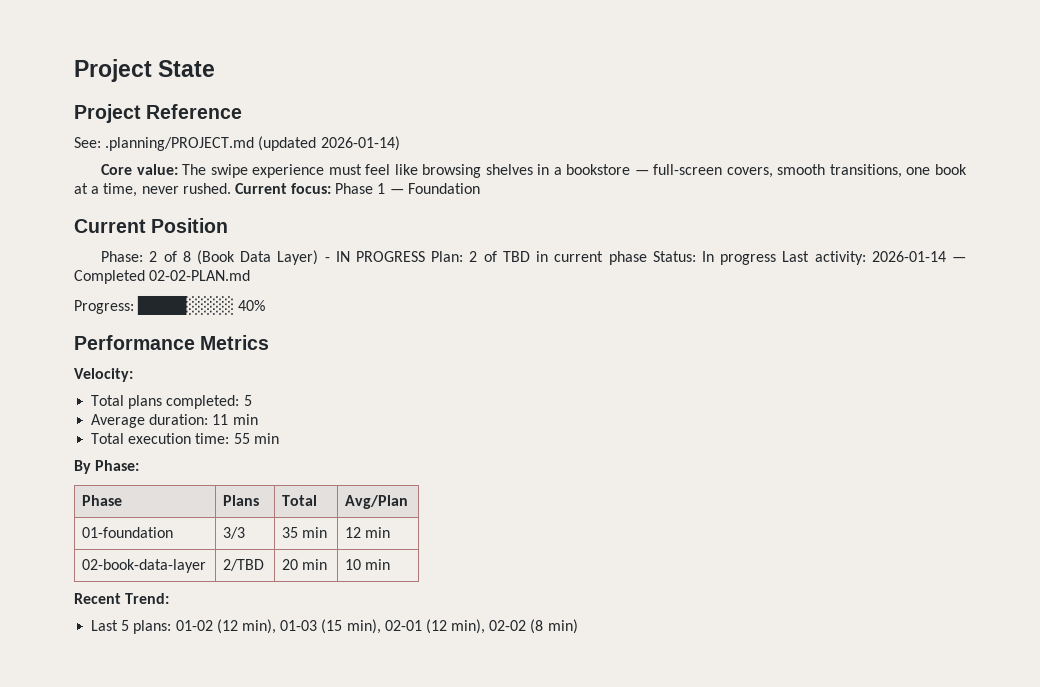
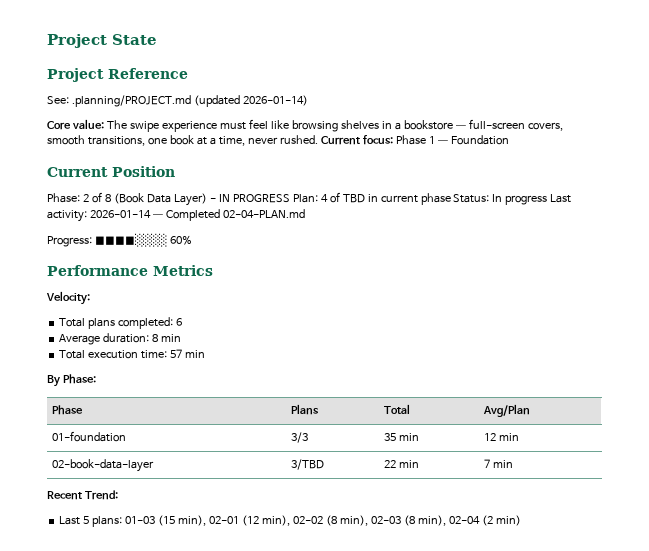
- Phase: 2 of 8 (Book Data Layer) - IN PROGRESS Plan: 2 of TBD in current phase Status: In progress Last activity: 2026-01-14 — Completed 02-02-PLAN.md
+ Phase: 2 of 8 (Book Data Layer) - IN PROGRESS Plan: 4 of TBD in current phase Status: In progress Last activity: 2026-01-14 — Completed 02-04-PLAN.md
- Progress: ████░░░░ 40%
+ Progress: ████░░░░ 60%
- Total plans completed: 5
+ Total plans completed: 6
- Average duration: 11 min
+ Average duration: 8 min
- Total execution time: 55 min
+ Total execution time: 57 min
- 02-book-data-layer | 2/TBD | 20 min | 10 min
+ 02-book-data-layer | 3/TBD | 22 min | 7 min
- Last 5 plans: 01-02 (12 min), 01-03 (15 min), 02-01 (12 min), 02-02 (8 min)
+ Last 5 plans: 01-03 (15 min), 02-01 (12 min), 02-02 (8 min), 02-03 (8 min), 02-04 (2 min)

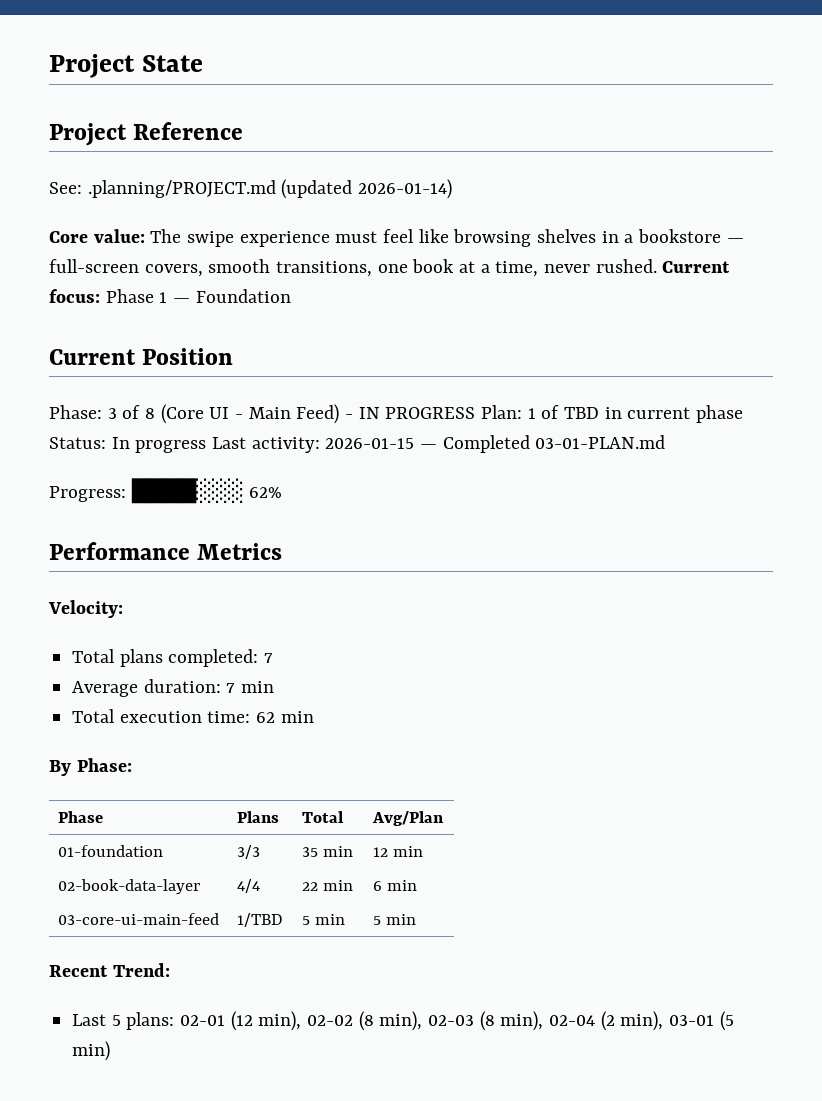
- Phase: 2 of 8 (Book Data Layer) - IN PROGRESS Plan: 4 of TBD in current phase Status: In progress Last activity: 2026-01-14 — Completed 02-04-PLAN.md
+ Phase: 3 of 8 (Core UI - Main Feed) - IN PROGRESS Plan: 1 of TBD in current phase Status: In progress Last activity: 2026-01-15 — Completed 03-01-PLAN.md
- Progress: ████░░░░ 60%
+ Progress: ████░░░ 62%
- Total plans completed: 6
+ Total plans completed: 7
- Average duration: 8 min
+ Average duration: 7 min
- Total execution time: 57 min
+ Total execution time: 62 min
- 02-book-data-layer | 3/TBD | 22 min | 7 min
+ 02-book-data-layer | 4/4 | 22 min | 6 min
+ 03-core-ui-main-feed | 1/TBD | 5 min | 5 min
- Last 5 plans: 01-03 (15 min), 02-01 (12 min), 02-02 (8 min), 02-03 (8 min), 02-04 (2 min)
+ Last 5 plans: 02-01 (12 min), 02-02 (8 min), 02-03 (8 min), 02-04 (2 min), 03-01 (5 min)

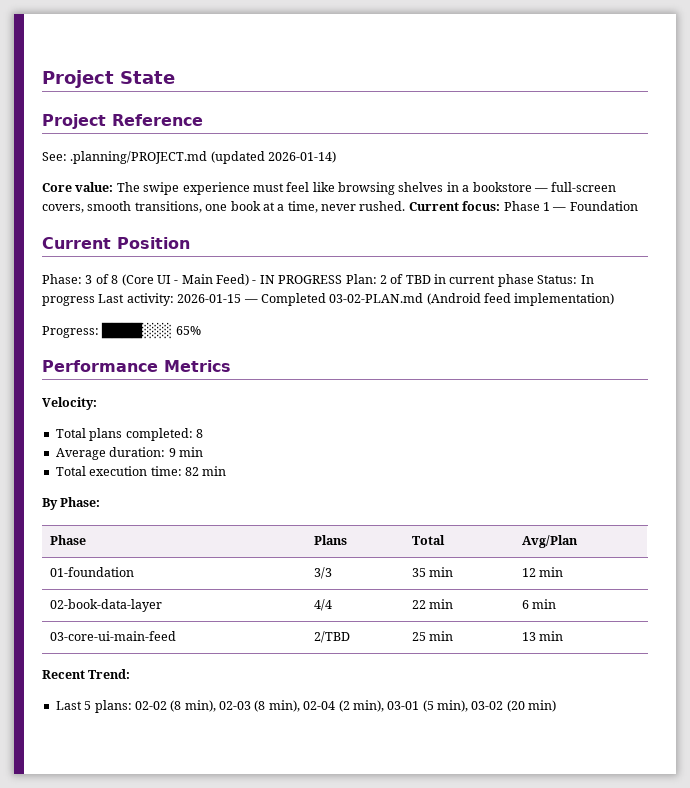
- Phase: 3 of 8 (Core UI - Main Feed) - IN PROGRESS Plan: 1 of TBD in current phase Status: In progress Last activity: 2026-01-15 — Completed 03-01-PLAN.md
+ Phase: 3 of 8 (Core UI - Main Feed) - IN PROGRESS Plan: 2 of TBD in current phase Status: In progress Last activity: 2026-01-15 — Completed 03-02-PLAN.md (Android feed implementation)
- Progress: ████░░░ 62%
+ Progress: ████░░░ 65%
- Total plans completed: 7
+ Total plans completed: 8
- Average duration: 7 min
+ Average duration: 9 min
- Total execution time: 62 min
+ Total execution time: 82 min
- 03-core-ui-main-feed | 1/TBD | 5 min | 5 min
+ 03-core-ui-main-feed | 2/TBD | 25 min | 13 min
- Last 5 plans: 02-01 (12 min), 02-02 (8 min), 02-03 (8 min), 02-04 (2 min), 03-01 (5 min)
+ Last 5 plans: 02-02 (8 min), 02-03 (8 min), 02-04 (2 min), 03-01 (5 min), 03-02 (20 min)

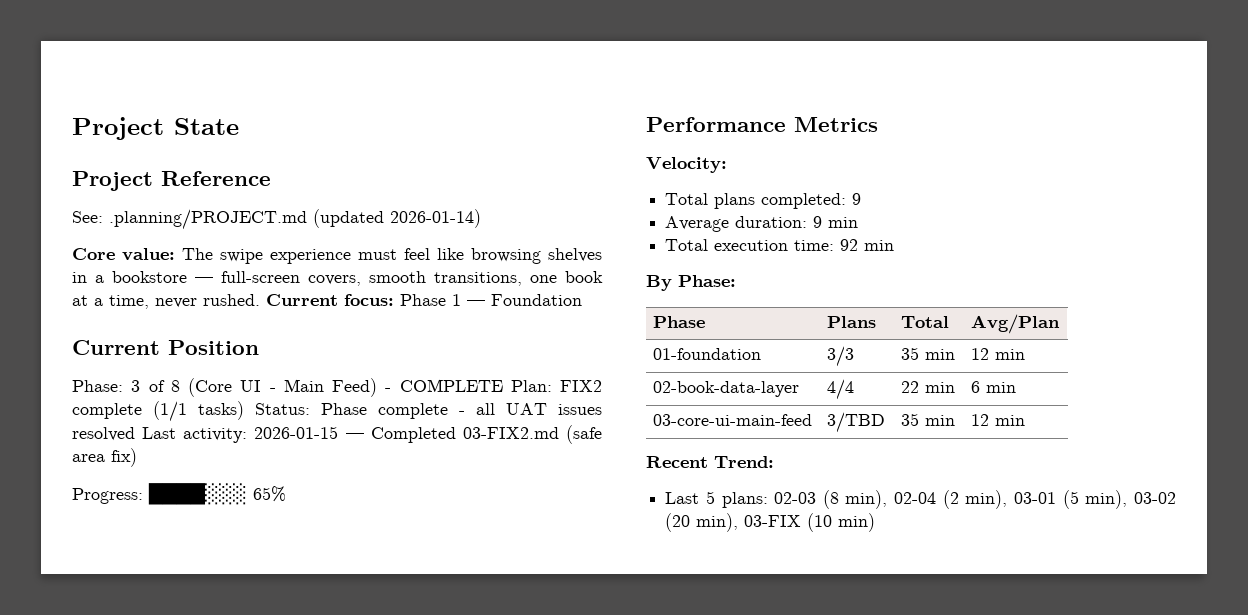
- Phase: 3 of 8 (Core UI - Main Feed) - IN PROGRESS Plan: 2 of TBD in current phase Status: In progress Last activity: 2026-01-15 — Completed 03-02-PLAN.md (Android feed implementation)
+ Phase: 3 of 8 (Core UI - Main Feed) - COMPLETE Plan: FIX2 complete (1/1 tasks) Status: Phase complete - all UAT issues resolved Last activity: 2026-01-15 — Completed 03-FIX2.md (safe area fix)
- Total plans completed: 8
+ Total plans completed: 9
- Total execution time: 82 min
+ Total execution time: 92 min
- 03-core-ui-main-feed | 2/TBD | 25 min | 13 min
+ 03-core-ui-main-feed | 3/TBD | 35 min | 12 min
- Last 5 plans: 02-02 (8 min), 02-03 (8 min), 02-04 (2 min), 03-01 (5 min), 03-02 (20 min)
+ Last 5 plans: 02-03 (8 min), 02-04 (2 min), 03-01 (5 min), 03-02 (20 min), 03-FIX (10 min)

